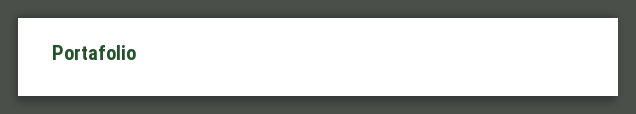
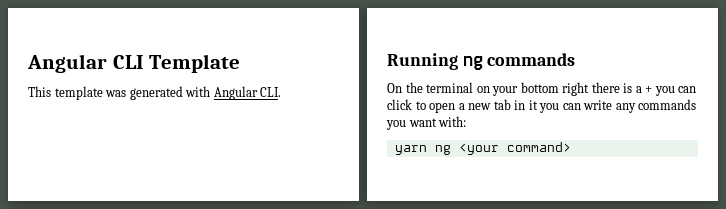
- Portafolio
+ Angular CLI Template
+ This template was generated with Angular CLI.
+ Running ng commands
+ On the terminal on your bottom right there is a + you can click to open a new tab in it you can write any commands you want with:
+ yarn ng <your command>

